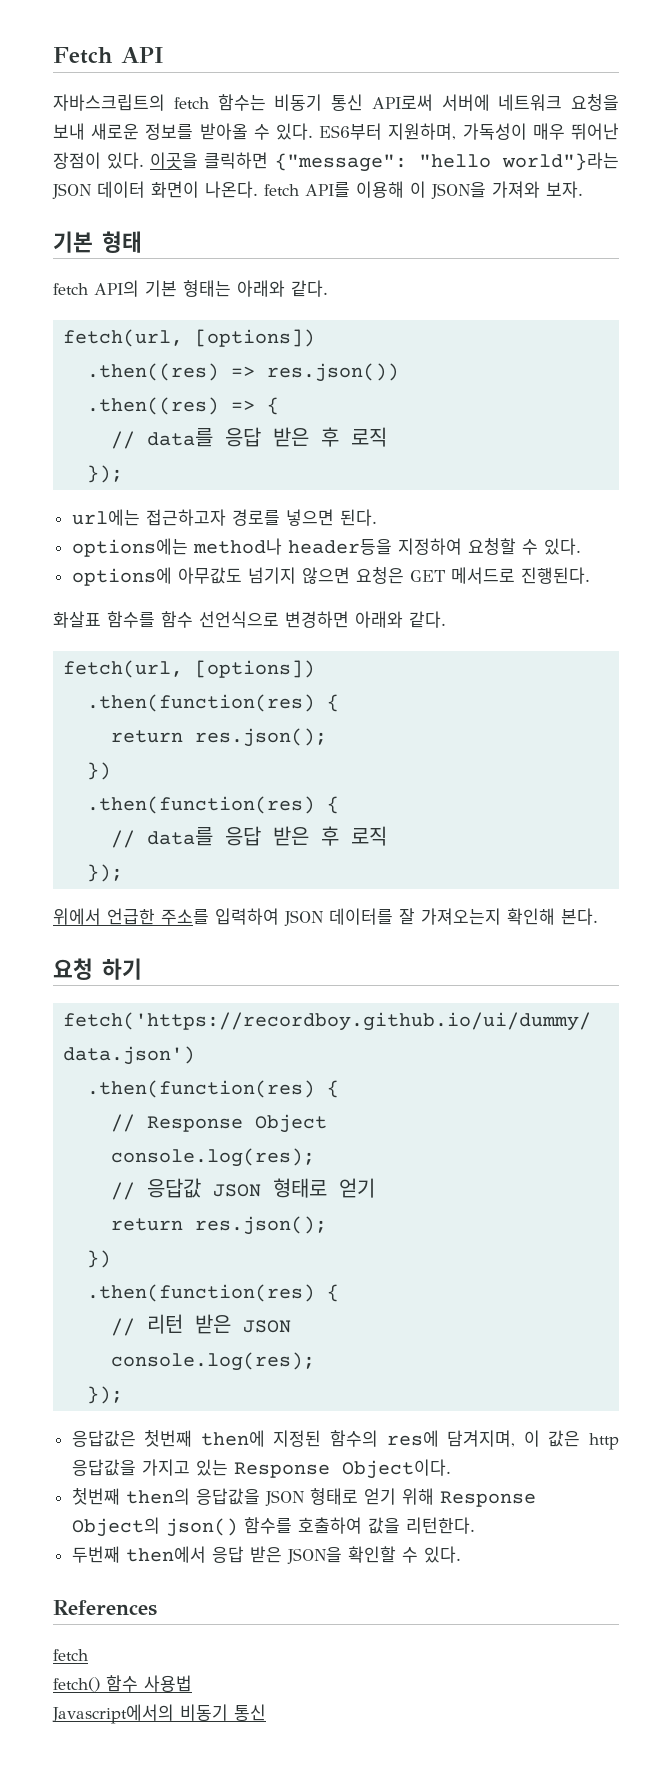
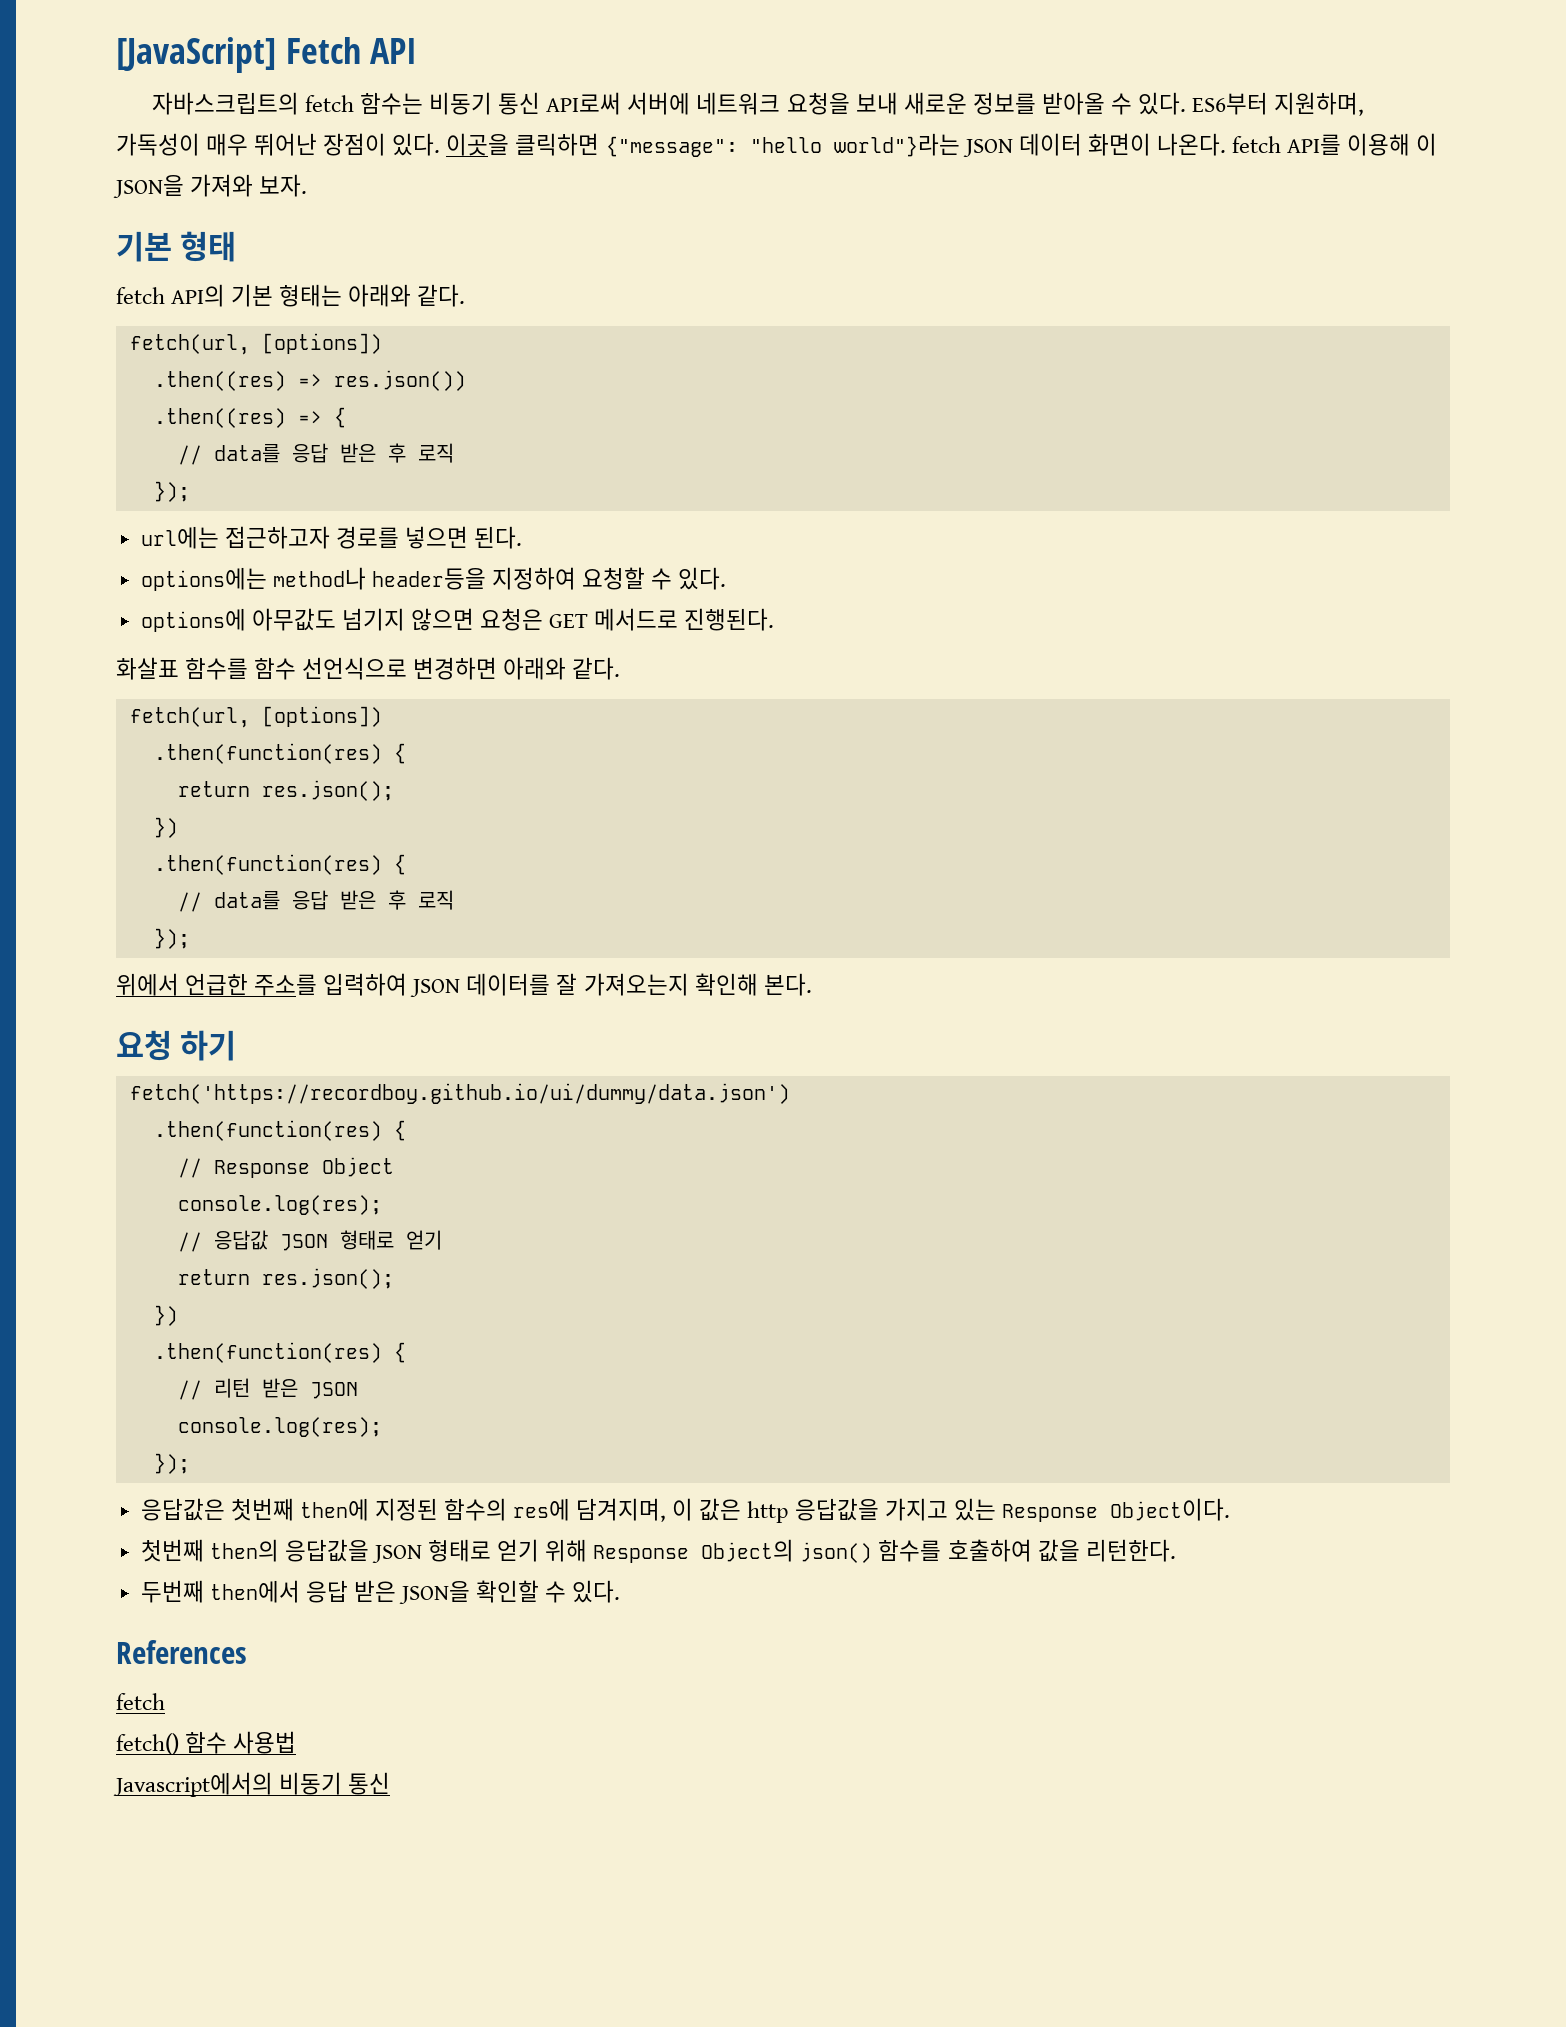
- Fetch API
+ [JavaScript] Fetch API

